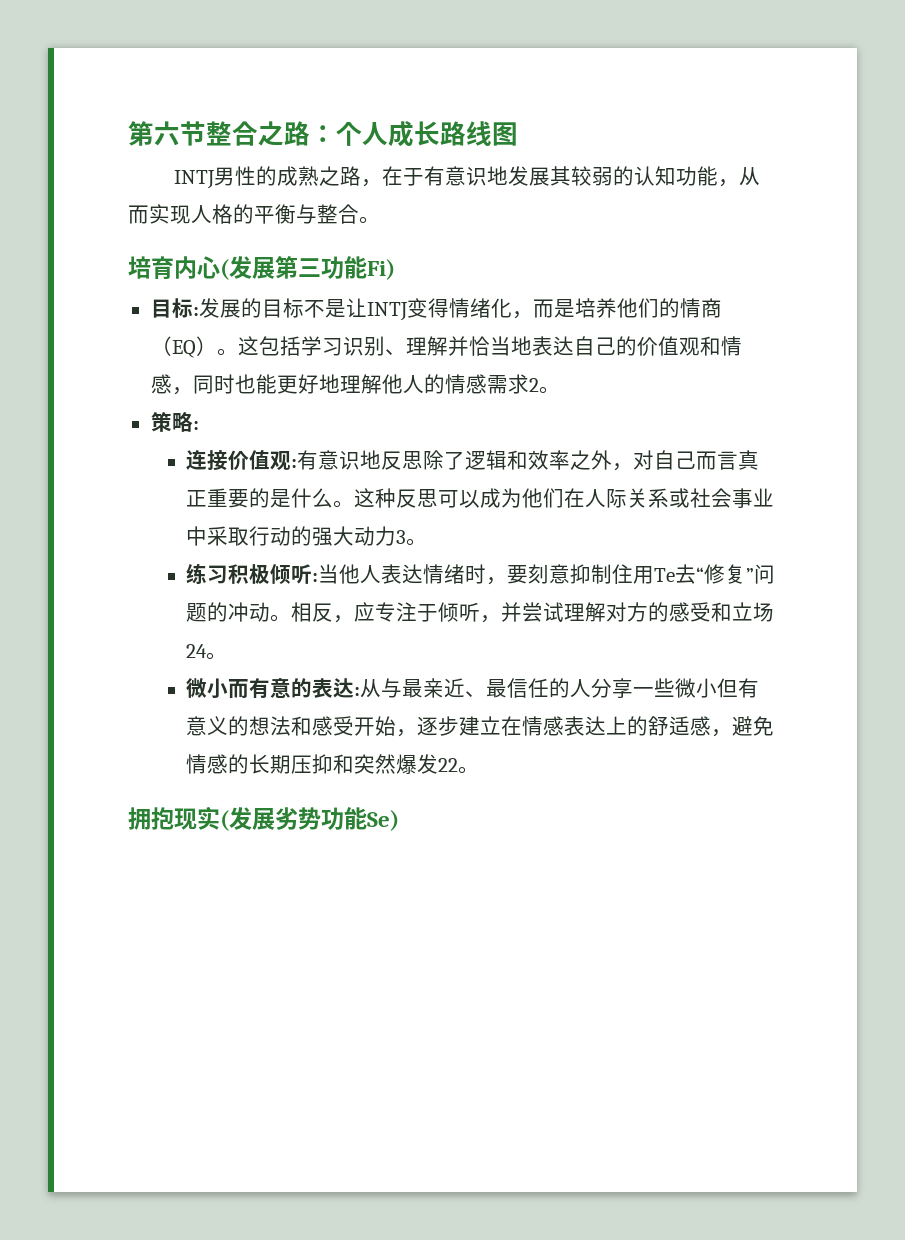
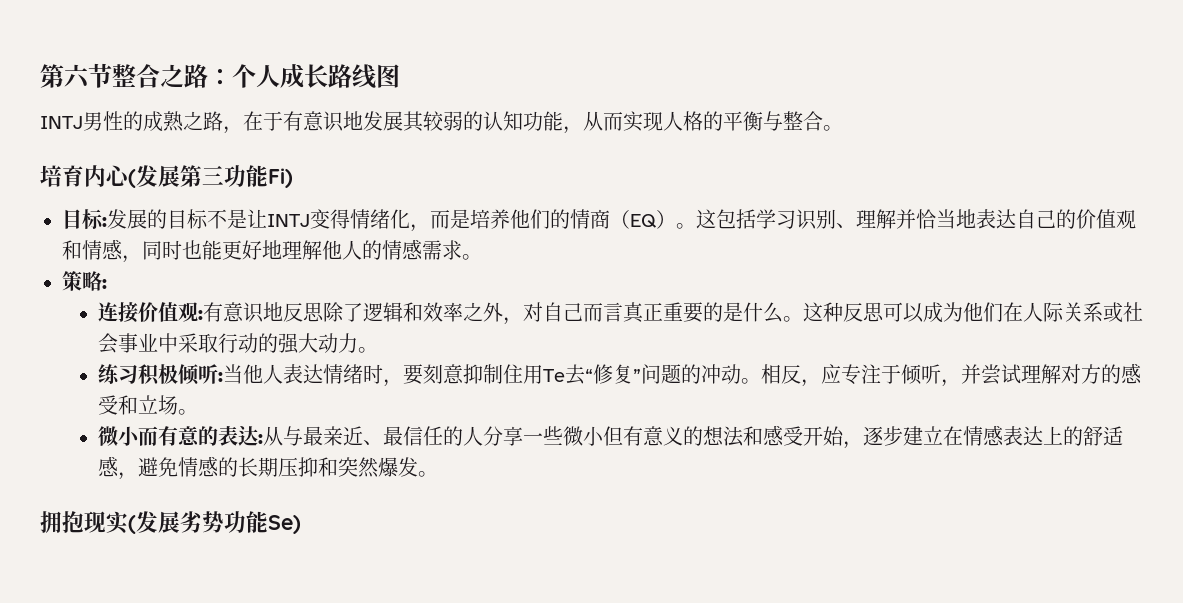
- 这包括学习识别、理解并恰当地表达自己的价值观和情感，同时也能更好地理解他人的情感需求2。
+ 这包括学习识别、理解并恰当地表达自己的价值观和情感，同时也能更好地理解他人的情感需求。
- 这种反思可以成为他们在人际关系或社会事业中采取行动的强大动力3。
+ 这种反思可以成为他们在人际关系或社会事业中采取行动的强大动力。
- 相反，应专注于倾听，并尝试理解对方的感受和立场24。
+ 相反，应专注于倾听，并尝试理解对方的感受和立场。
- 微小而有意的表达:从与最亲近、最信任的人分享一些微小但有意义的想法和感受开始，逐步建立在情感表达上的舒适感，避免情感的长期压抑和突然爆发22。
+ 微小而有意的表达:从与最亲近、最信任的人分享一些微小但有意义的想法和感受开始，逐步建立在情感表达上的舒适感，避免情感的长期压抑和突然爆发。

